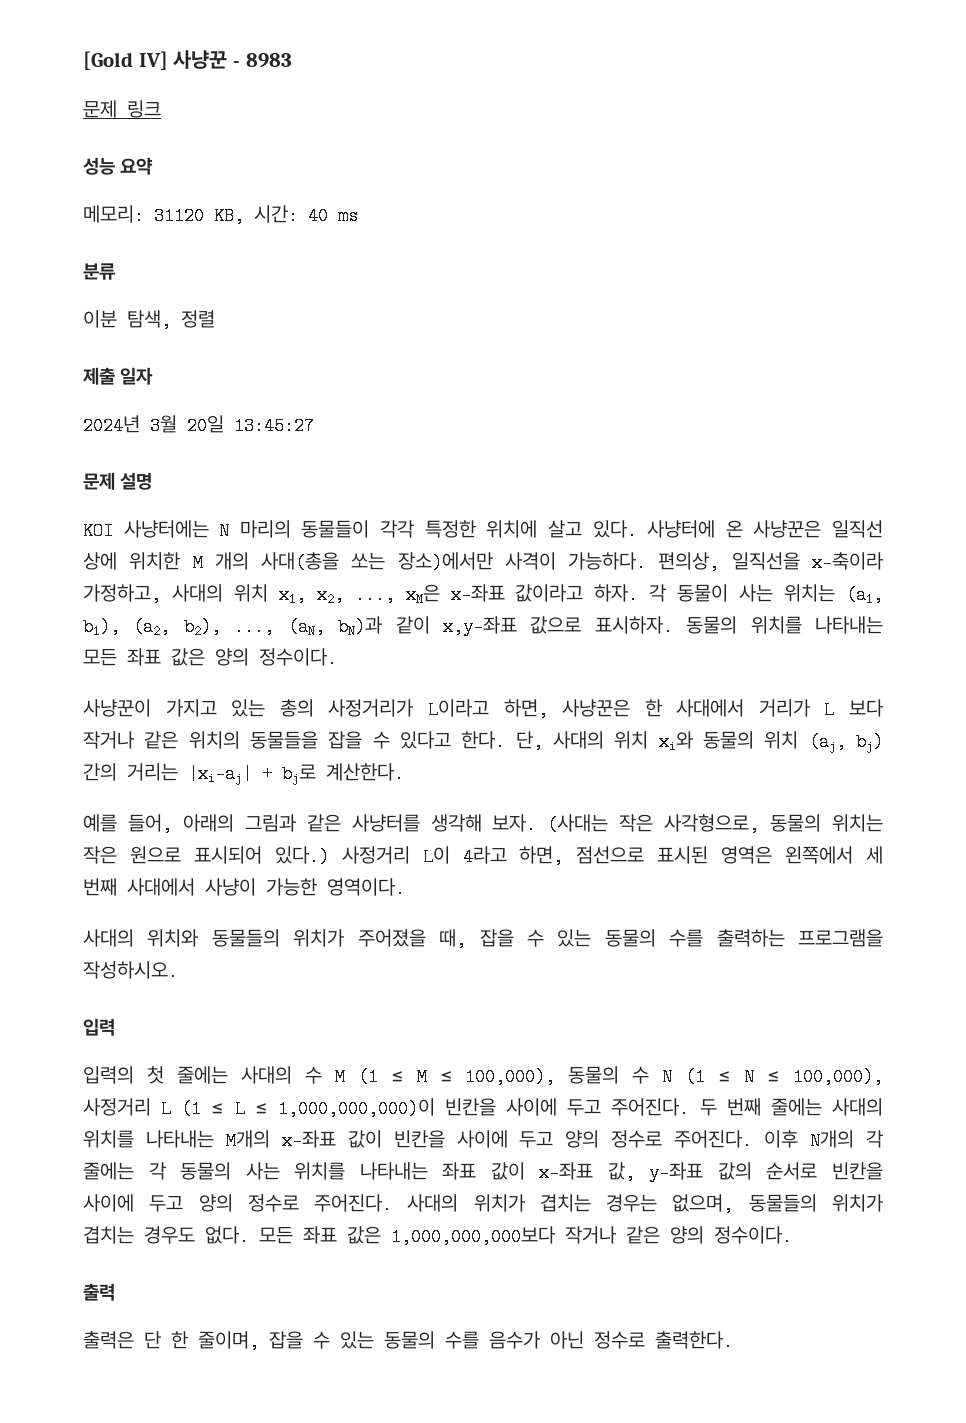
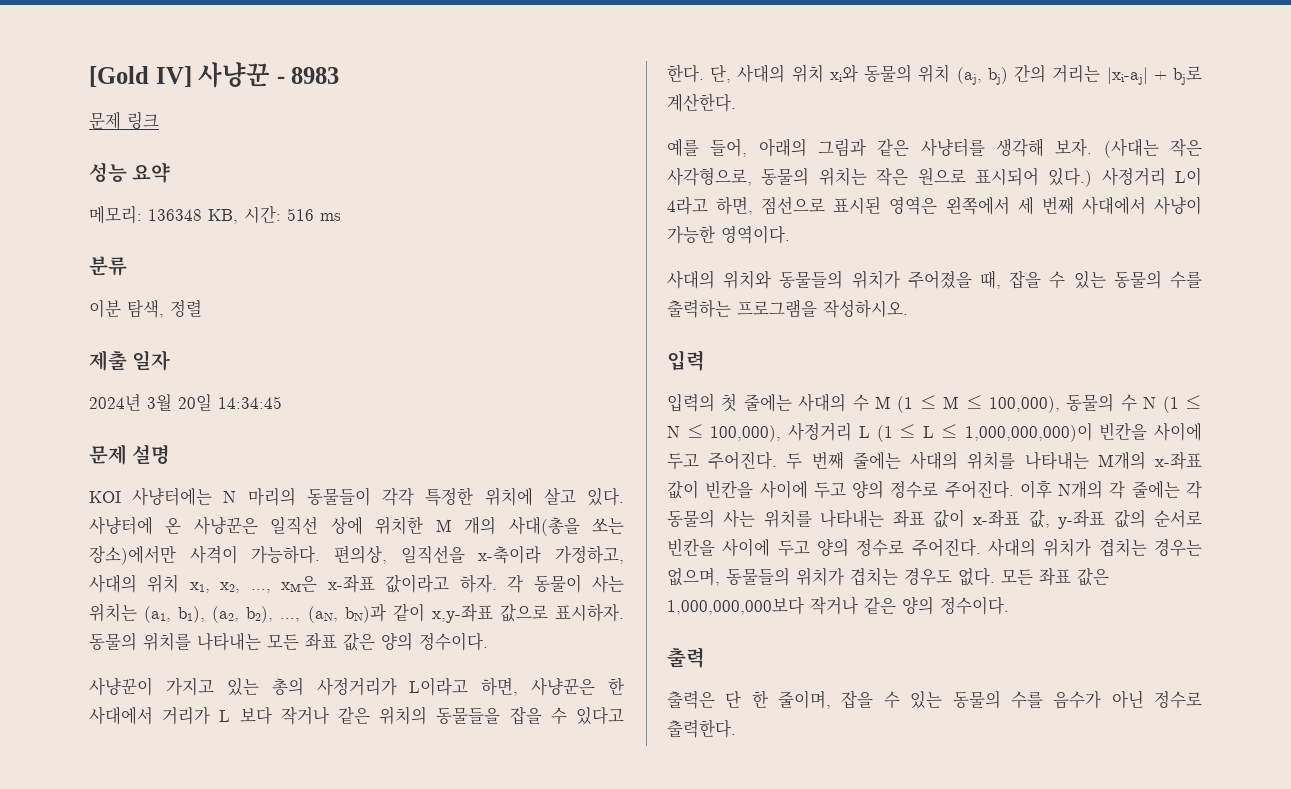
- 메모리: 31120 KB, 시간: 40 ms
+ 메모리: 136348 KB, 시간: 516 ms
- 2024년 3월 20일 13:45:27
+ 2024년 3월 20일 14:34:45

